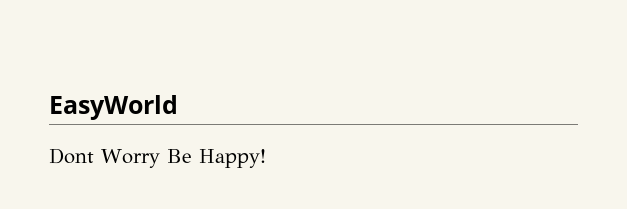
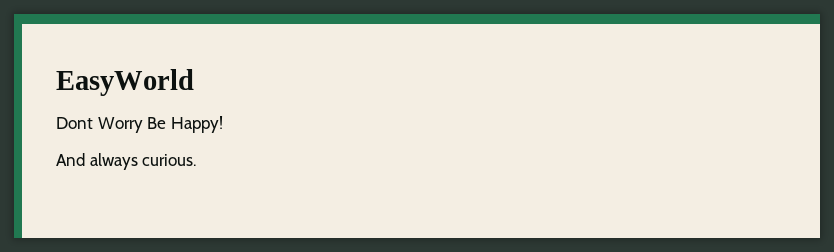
+ And always curious.

